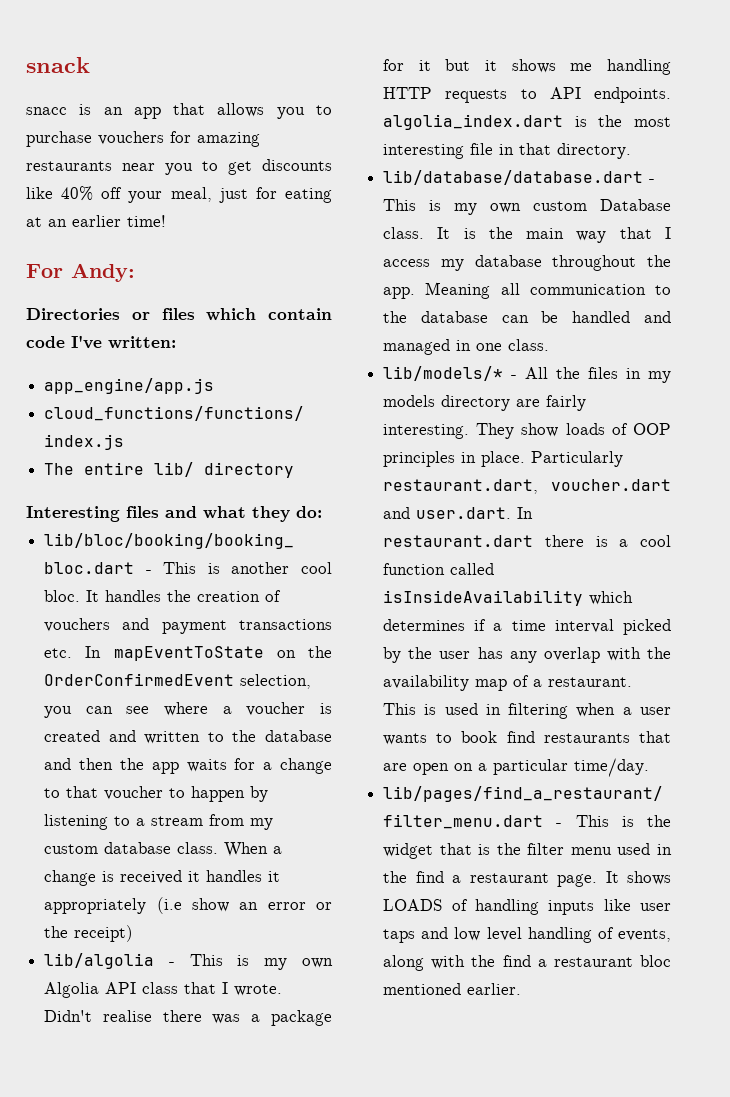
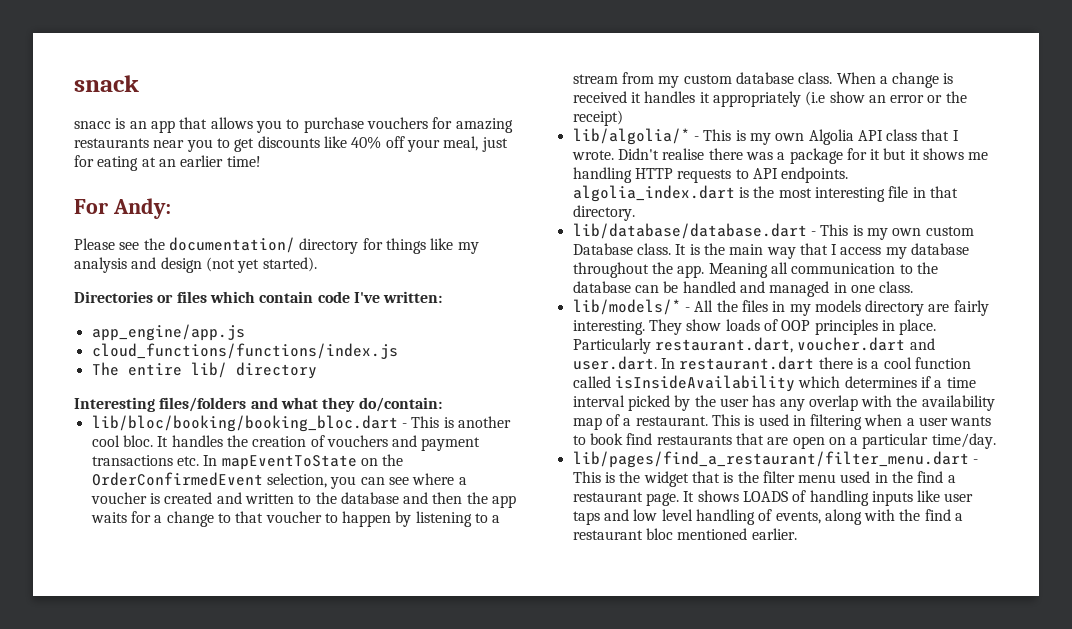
+ Please see the documentation/ directory for things like my analysis and design (not yet started).
- Interesting files and what they do:
+ Interesting files/folders and what they do/contain:
- lib/algolia - This is my own Algolia API class that I wrote.
+ lib/algolia/* - This is my own Algolia API class that I wrote.

